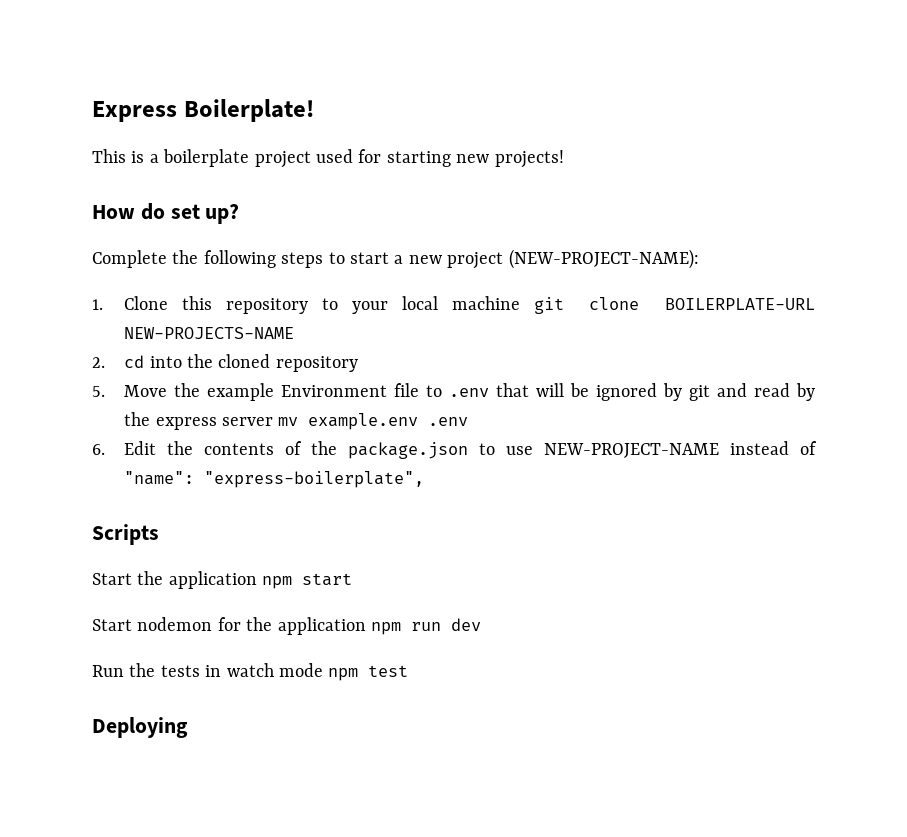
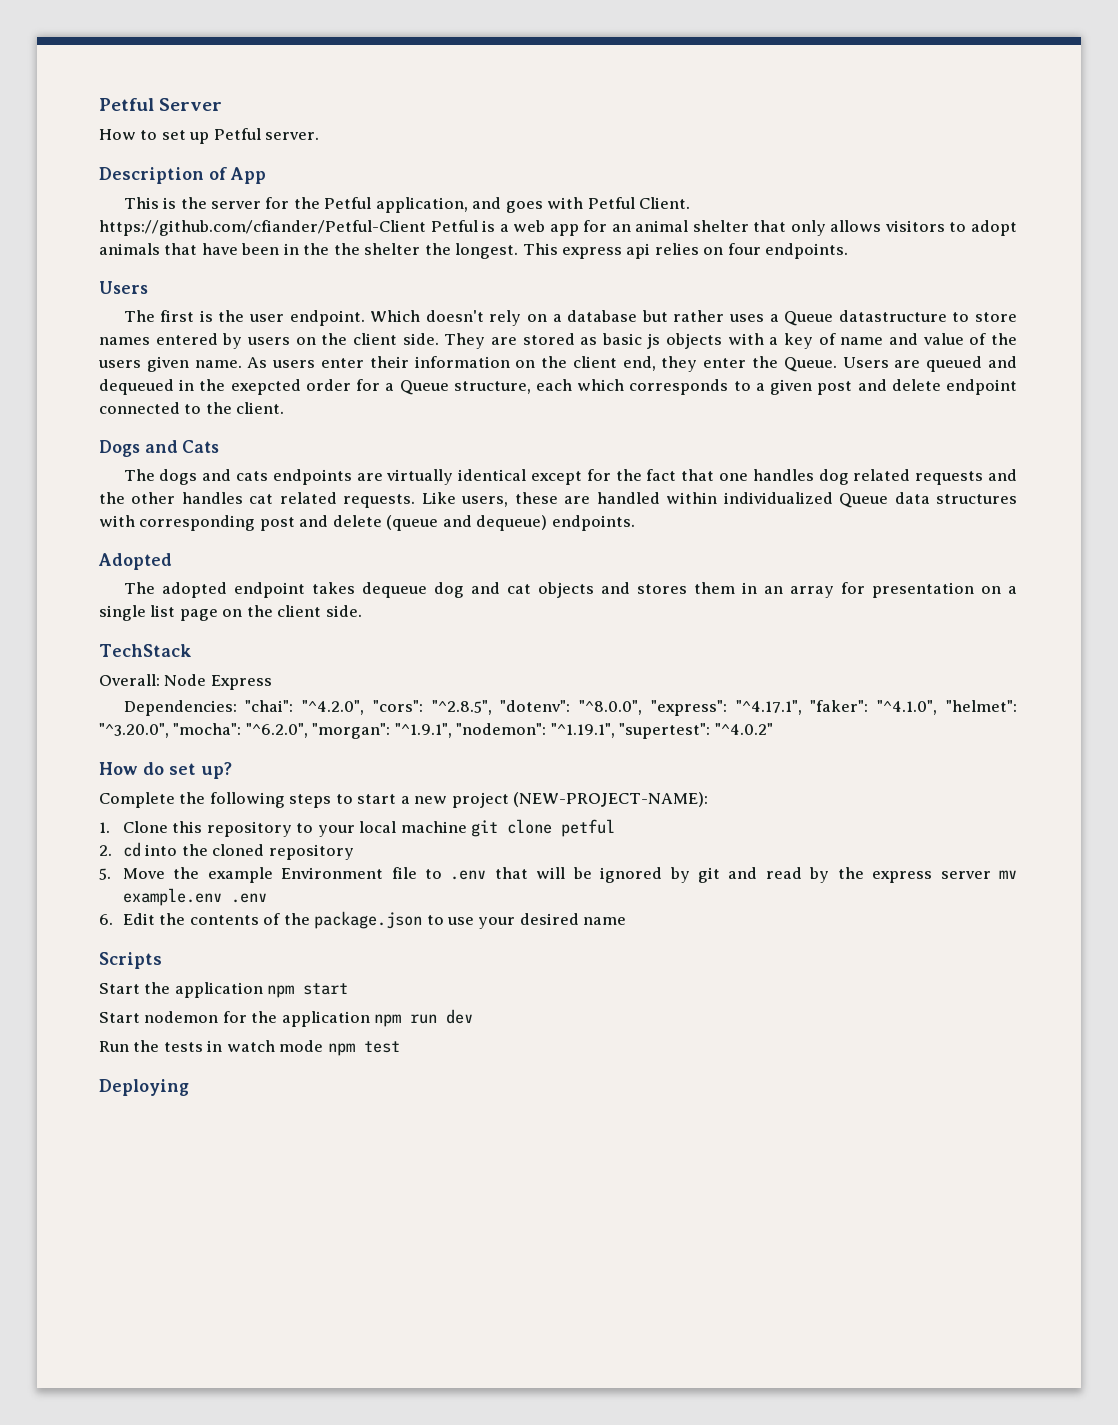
- Express Boilerplate!
- This is a boilerplate project used for starting new projects!
+ Petful Server
+ How to set up Petful server.
+ Description of App
+ This is the server for the Petful application, and goes with Petful Client. https://github.com/cfiander/Petful-Client Petful is a web app for an animal shelter that only allows visitors to adopt animals that have been in the the shelter the longest. This express api relies on four endpoints.
+ Users
+ The first is the user endpoint. Which doesn't rely on a database but rather uses a Queue datastructure to store names entered by users on the client side. They are stored as basic js objects with a key of name and value of the users given name. As users enter their information on the client end, they enter the Queue. Users are queued and dequeued in the exepcted order for a Queue structure, each which corresponds to a given post and delete endpoint connected to the client.
+ Dogs and Cats
+ The dogs and cats endpoints are virtually identical except for the fact that one handles dog related requests and the other handles cat related requests. Like users, these are handled within individualized Queue data structures with corresponding post and delete (queue and dequeue) endpoints.
+ Adopted
+ The adopted endpoint takes dequeue dog and cat objects and stores them in an array for presentation on a single list page on the client side.
+ TechStack
+ Overall: Node Express
+ Dependencies: "chai": "^4.2.0", "cors": "^2.8.5", "dotenv": "^8.0.0", "express": "^4.17.1", "faker": "^4.1.0", "helmet": "^3.20.0", "mocha": "^6.2.0", "morgan": "^1.9.1", "nodemon": "^1.19.1", "supertest": "^4.0.2"
- 1. Clone this repository to your local machine git clone BOILERPLATE-URL NEW-PROJECTS-NAME
+ 1. Clone this repository to your local machine git clone petful
- 6. Edit the contents of the package.json to use NEW-PROJECT-NAME instead of "name": "express-boilerplate",
+ 6. Edit the contents of the package.json to use your desired name

